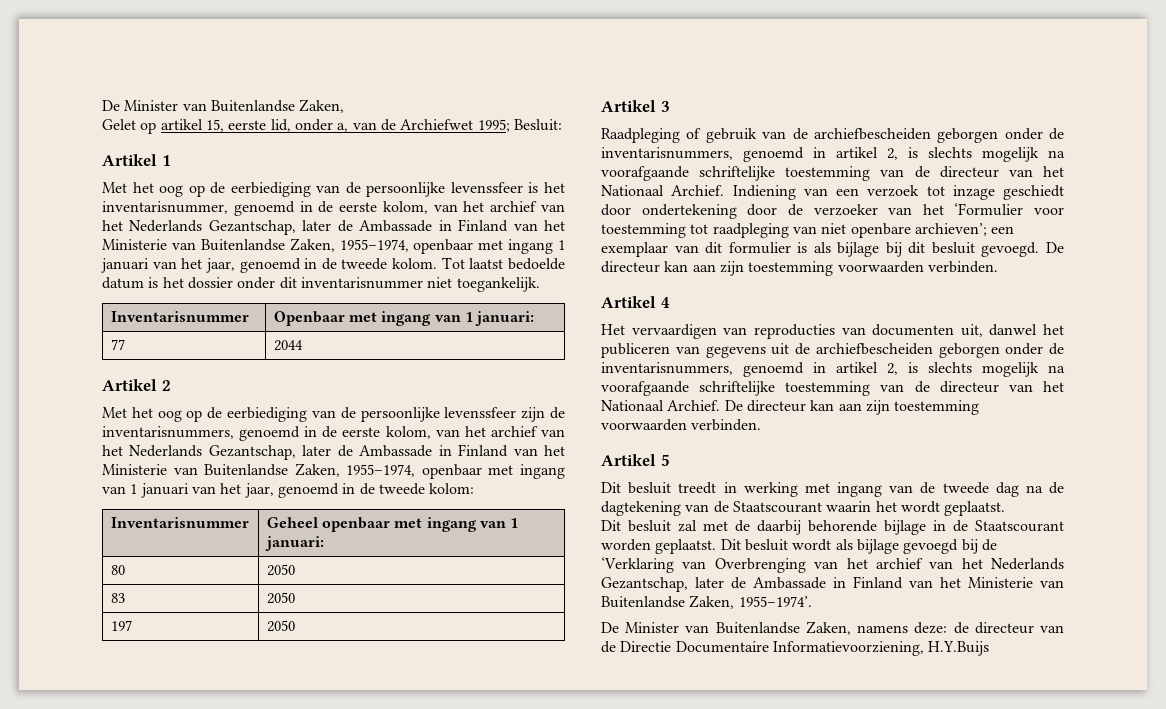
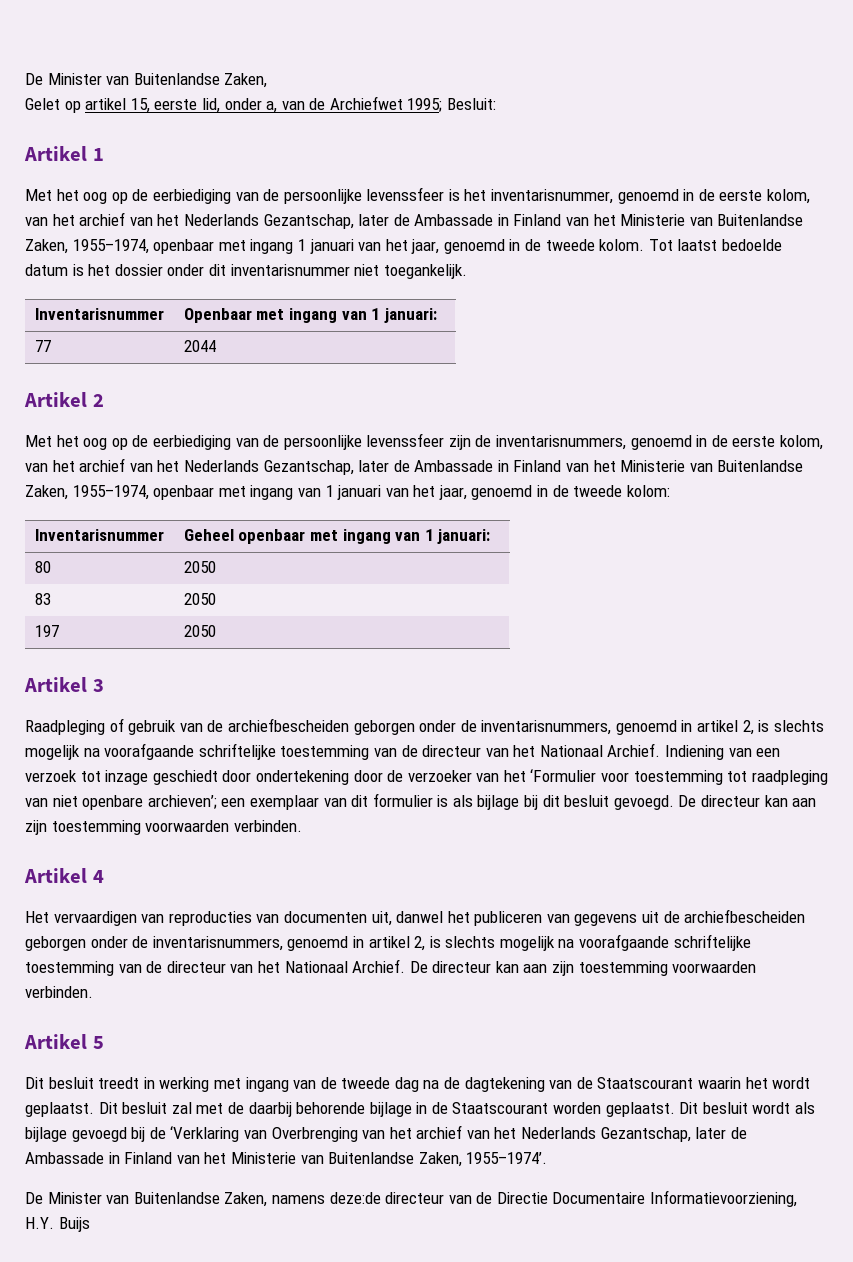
- Dit besluit treedt in werking met ingang van de tweede dag na de dagtekening van de Staatscourant waarin het wordt geplaatst.
- Dit besluit zal met de daarbij behorende bijlage in de Staatscourant worden geplaatst.
+ Dit besluit treedt in werking met ingang van de tweede dag na de dagtekening van de Staatscourant waarin het wordt geplaatst. Dit besluit zal met de daarbij behorende bijlage in de Staatscourant worden geplaatst.
- De Minister van Buitenlandse Zaken, namens deze: de directeur van de Directie Documentaire Informatievoorziening, H.Y.Buijs
+ De Minister van Buitenlandse Zaken, namens deze:de directeur van de Directie Documentaire Informatievoorziening, H.Y. Buijs

